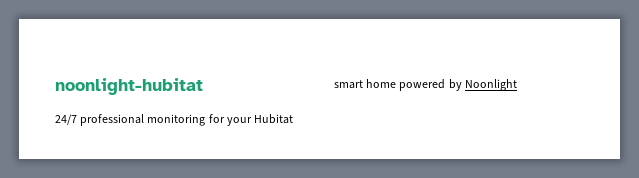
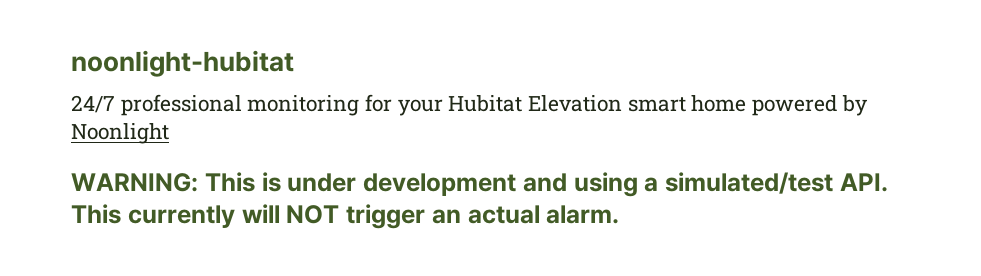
- 24/7 professional monitoring for your Hubitat smart home powered by Noonlight
+ 24/7 professional monitoring for your Hubitat Elevation smart home powered by Noonlight
+ WARNING: This is under development and using a simulated/test API. This currently will NOT trigger an actual alarm.

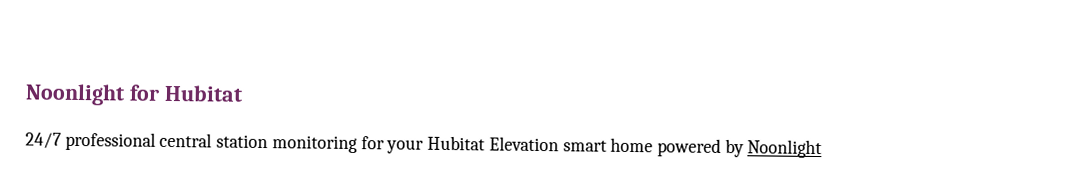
- noonlight-hubitat
+ Noonlight for Hubitat
- 24/7 professional monitoring for your Hubitat Elevation smart home powered by Noonlight
+ 24/7 professional central station monitoring for your Hubitat Elevation smart home powered by Noonlight
- WARNING: This is under development and using a simulated/test API. This currently will NOT trigger an actual alarm.

